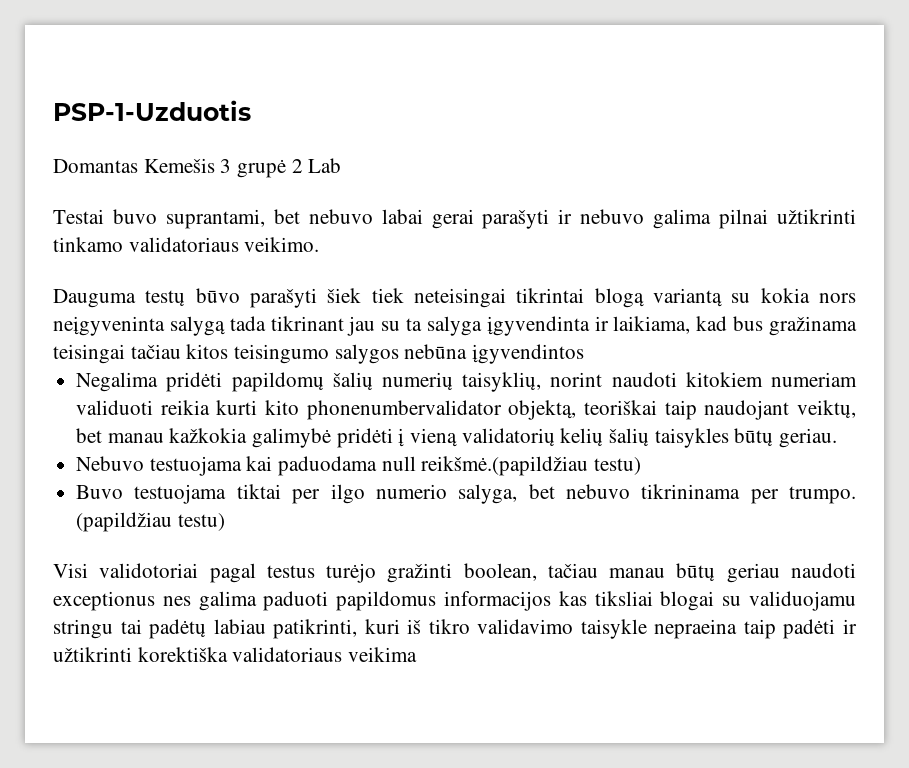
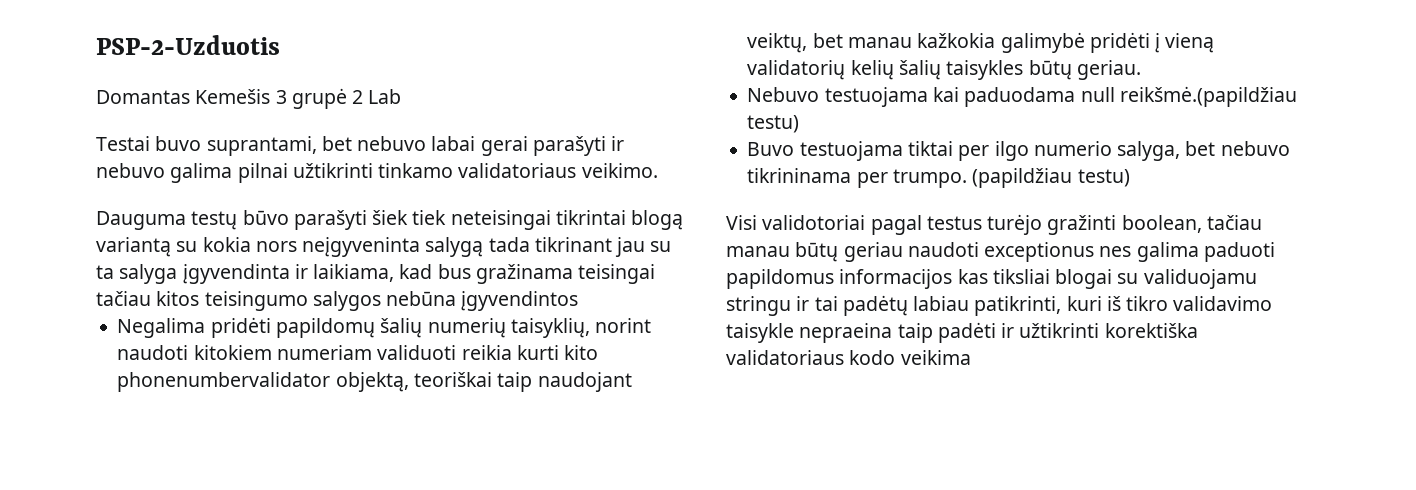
- PSP-1-Uzduotis
+ PSP-2-Uzduotis
- Visi validotoriai pagal testus turėjo gražinti boolean, tačiau manau būtų geriau naudoti exceptionus nes galima paduoti papildomus informacijos kas tiksliai blogai su validuojamu stringu tai padėtų labiau patikrinti, kuri iš tikro validavimo taisykle nepraeina taip padėti ir užtikrinti korektiška validatoriaus veikima
+ Visi validotoriai pagal testus turėjo gražinti boolean, tačiau manau būtų geriau naudoti exceptionus nes galima paduoti papildomus informacijos kas tiksliai blogai su validuojamu stringu ir tai padėtų labiau patikrinti, kuri iš tikro validavimo taisykle nepraeina taip padėti ir užtikrinti korektiška validatoriaus kodo veikima

